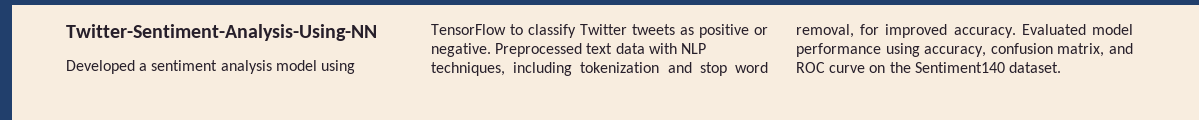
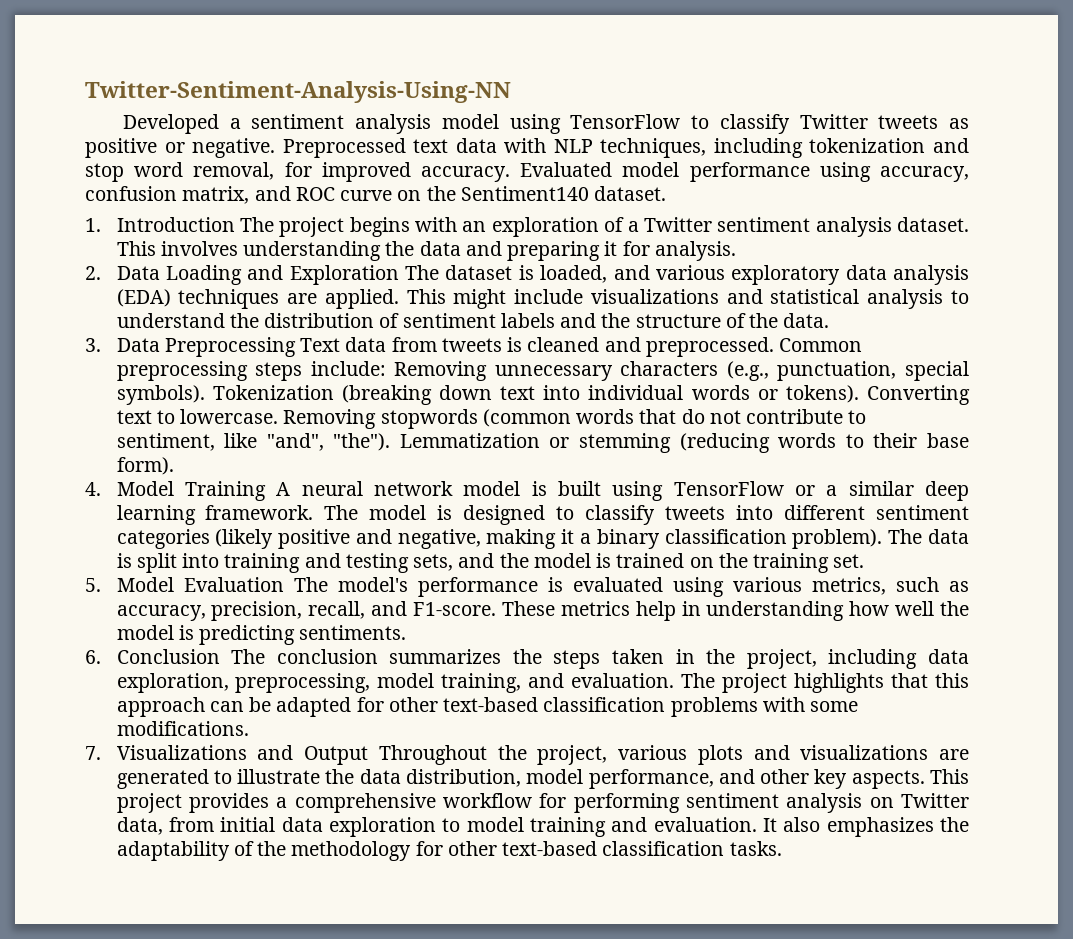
+ 1. Introduction The project begins with an exploration of a Twitter sentiment analysis dataset. This involves understanding the data and preparing it for analysis.
+ 2. Data Loading and Exploration The dataset is loaded, and various exploratory data analysis (EDA) techniques are applied. This might include visualizations and statistical analysis to understand the distribution of sentiment labels and the structure of the data.
+ 3. Data Preprocessing Text data from tweets is cleaned and preprocessed. Common preprocessing steps include: Removing unnecessary characters (e.g., punctuation, special symbols). Tokenization (breaking down text into individual words or tokens). Converting text to lowercase. Removing stopwords (common words that do not contribute to sentiment, like "and", "the"). Lemmatization or stemming (reducing words to their base form).
+ 4. Model Training A neural network model is built using TensorFlow or a similar deep learning framework. The model is designed to classify tweets into different sentiment categories (likely positive and negative, making it a binary classification problem). The data is split into training and testing sets, and the model is trained on the training set.
+ 5. Model Evaluation The model's performance is evaluated using various metrics, such as accuracy, precision, recall, and F1-score. These metrics help in understanding how well the model is predicting sentiments.
+ 6. Conclusion The conclusion summarizes the steps taken in the project, including data exploration, preprocessing, model training, and evaluation. The project highlights that this approach can be adapted for other text-based classification problems with some modifications.
+ 7. Visualizations and Output Throughout the project, various plots and visualizations are generated to illustrate the data distribution, model performance, and other key aspects. This project provides a comprehensive workflow for performing sentiment analysis on Twitter data, from initial data exploration to model training and evaluation. It also emphasizes the adaptability of the methodology for other text-based classification tasks.

